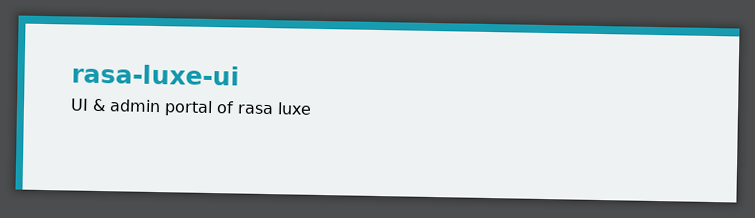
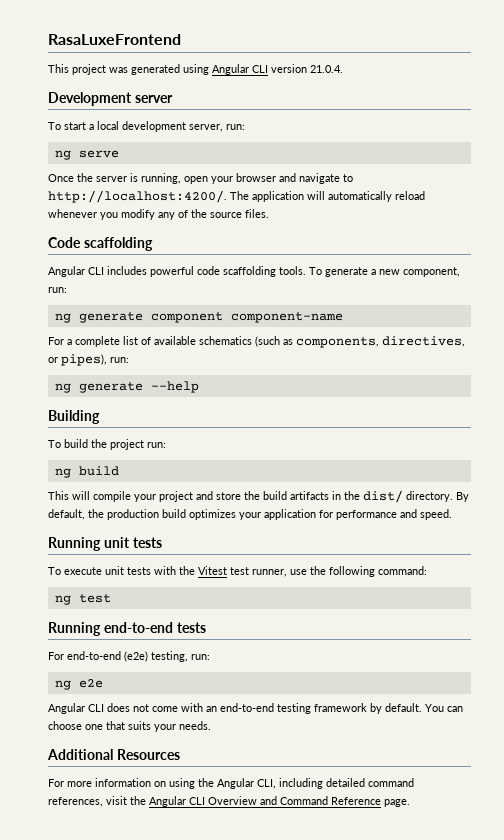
- rasa-luxe-ui
- UI & admin portal of rasa luxe
+ RasaLuxeFrontend
+ This project was generated using Angular CLI version 21.0.4.
+ Development server
+ To start a local development server, run:
+ ng serve
+ Once the server is running, open your browser and navigate to http://localhost:4200/. The application will automatically reload whenever you modify any of the source files.
+ Code scaffolding
+ Angular CLI includes powerful code scaffolding tools. To generate a new component, run:
+ ng generate component component-name
+ For a complete list of available schematics (such as components, directives, or pipes), run:
+ ng generate --help
+ Building
+ To build the project run:
+ ng build
+ This will compile your project and store the build artifacts in the dist/ directory. By default, the production build optimizes your application for performance and speed.
+ Running unit tests
+ To execute unit tests with the Vitest test runner, use the following command:
+ ng test
+ Running end-to-end tests
+ For end-to-end (e2e) testing, run:
+ ng e2e
+ Angular CLI does not come with an end-to-end testing framework by default. You can choose one that suits your needs.
+ Additional Resources
+ For more information on using the Angular CLI, including detailed command references, visit the Angular CLI Overview and Command Reference page.

